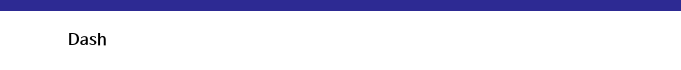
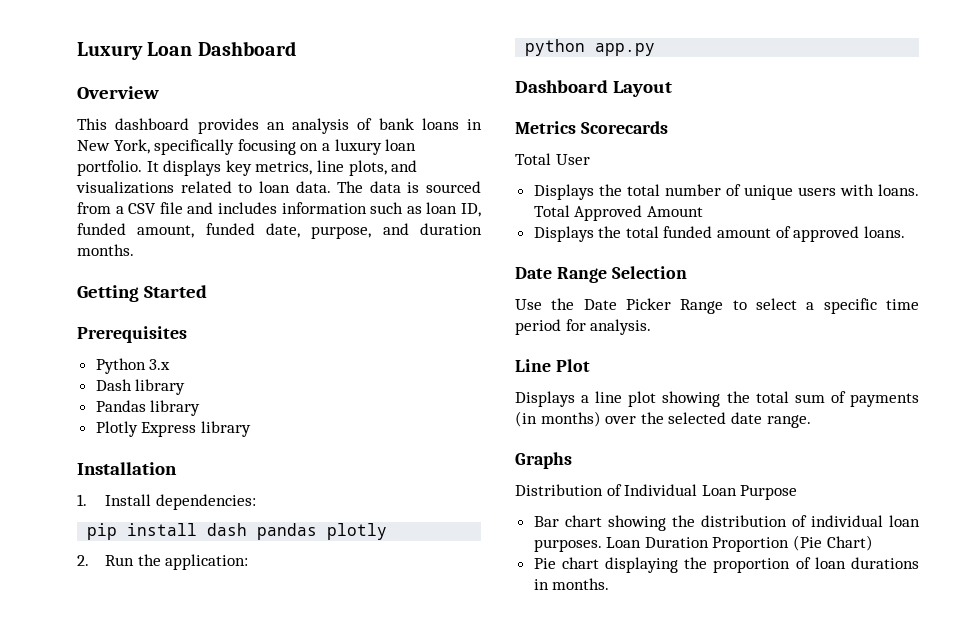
- Dash
+ Luxury Loan Dashboard
+ Overview
+ This dashboard provides an analysis of bank loans in New York, specifically focusing on a luxury loan portfolio. It displays key metrics, line plots, and visualizations related to loan data. The data is sourced from a CSV file and includes information such as loan ID, funded amount, funded date, purpose, and duration months.
+ Getting Started
+ Prerequisites
+ Python 3.x
+ Dash library
+ Pandas library
+ Plotly Express library
+ Installation
+ 1. Install dependencies:
+ pip install dash pandas plotly
+ 2. Run the application:
+ python app.py
+ Dashboard Layout
+ Metrics Scorecards
+ Total User
+ Displays the total number of unique users with loans. Total Approved Amount
+ Displays the total funded amount of approved loans.
+ Date Range Selection
+ Use the Date Picker Range to select a specific time period for analysis.
+ Line Plot
+ Displays a line plot showing the total sum of payments (in months) over the selected date range.
+ Graphs
+ Distribution of Individual Loan Purpose
+ Bar chart showing the distribution of individual loan purposes. Loan Duration Proportion (Pie Chart)
+ Pie chart displaying the proportion of loan durations in months.

